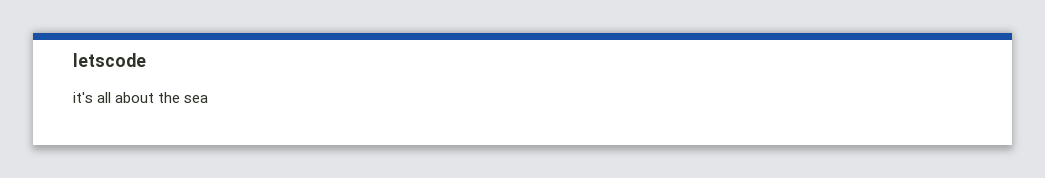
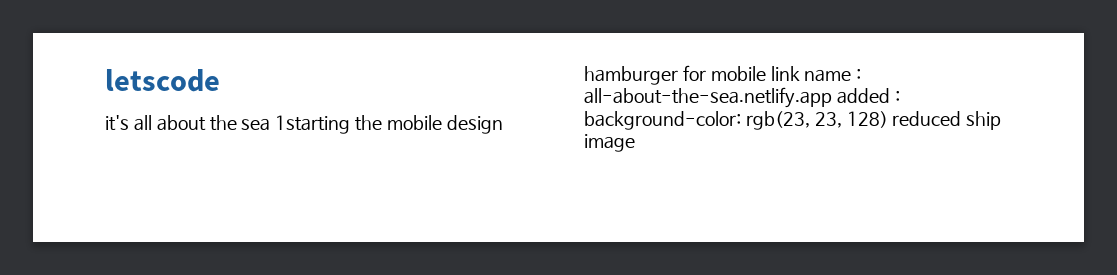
- it's all about the sea
+ it's all about the sea 1starting the mobile design hamburger for mobile link name : all-about-the-sea.netlify.app added : background-color: rgb(23, 23, 128) reduced ship image

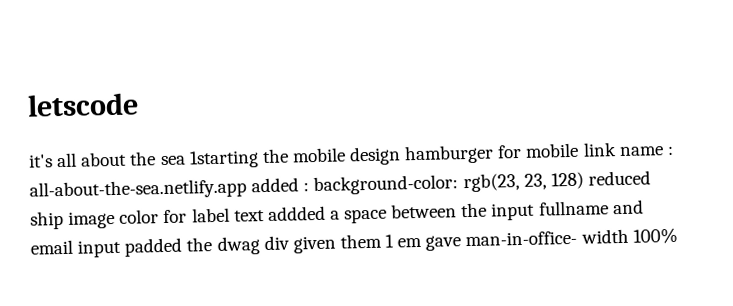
- it's all about the sea 1starting the mobile design hamburger for mobile link name : all-about-the-sea.netlify.app added : background-color: rgb(23, 23, 128) reduced ship image
+ it's all about the sea 1starting the mobile design hamburger for mobile link name : all-about-the-sea.netlify.app added : background-color: rgb(23, 23, 128) reduced ship image color for label text addded a space between the input fullname and email input padded the dwag div given them 1 em gave man-in-office- width 100%

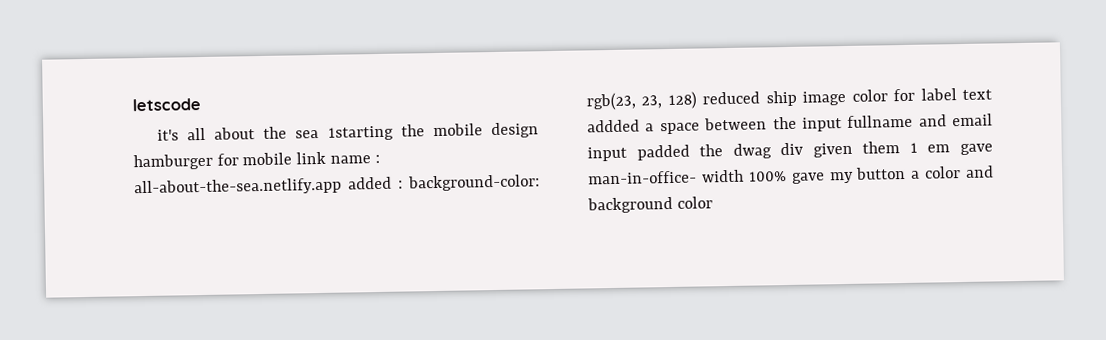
- it's all about the sea 1starting the mobile design hamburger for mobile link name : all-about-the-sea.netlify.app added : background-color: rgb(23, 23, 128) reduced ship image color for label text addded a space between the input fullname and email input padded the dwag div given them 1 em gave man-in-office- width 100%
+ it's all about the sea 1starting the mobile design hamburger for mobile link name : all-about-the-sea.netlify.app added : background-color: rgb(23, 23, 128) reduced ship image color for label text addded a space between the input fullname and email input padded the dwag div given them 1 em gave man-in-office- width 100% gave my button a color and background color

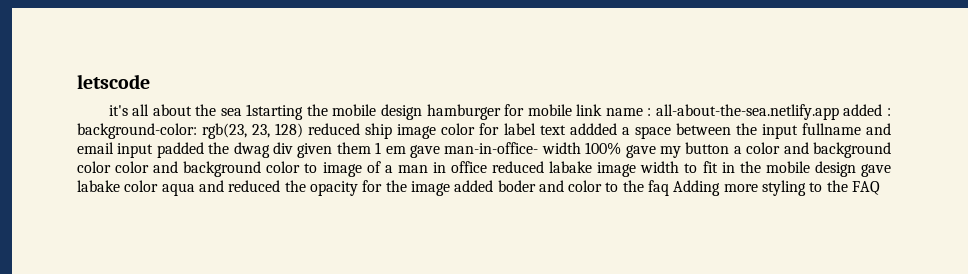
- it's all about the sea 1starting the mobile design hamburger for mobile link name : all-about-the-sea.netlify.app added : background-color: rgb(23, 23, 128) reduced ship image color for label text addded a space between the input fullname and email input padded the dwag div given them 1 em gave man-in-office- width 100% gave my button a color and background color
+ it's all about the sea 1starting the mobile design hamburger for mobile link name : all-about-the-sea.netlify.app added : background-color: rgb(23, 23, 128) reduced ship image color for label text addded a space between the input fullname and email input padded the dwag div given them 1 em gave man-in-office- width 100% gave my button a color and background color color and background color to image of a man in office reduced labake image width to fit in the mobile design gave labake color aqua and reduced the opacity for the image added boder and color to the faq Adding more styling to the FAQ

